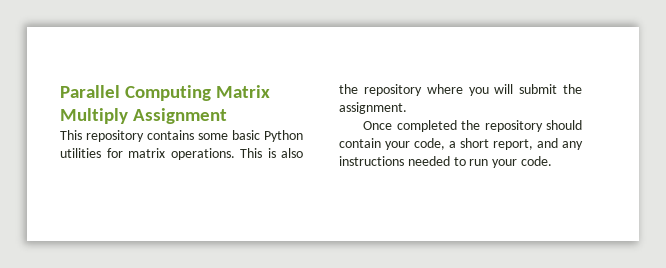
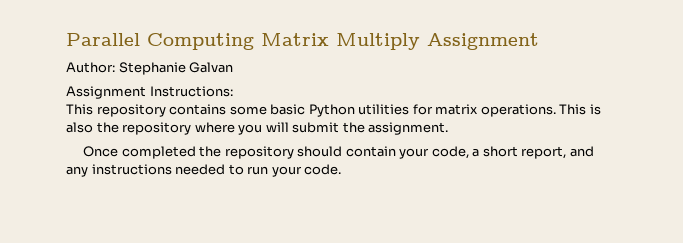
+ Author: Stephanie Galvan
+ Assignment Instructions:

